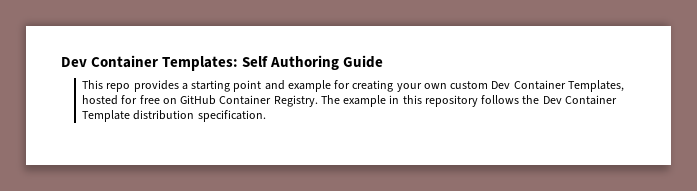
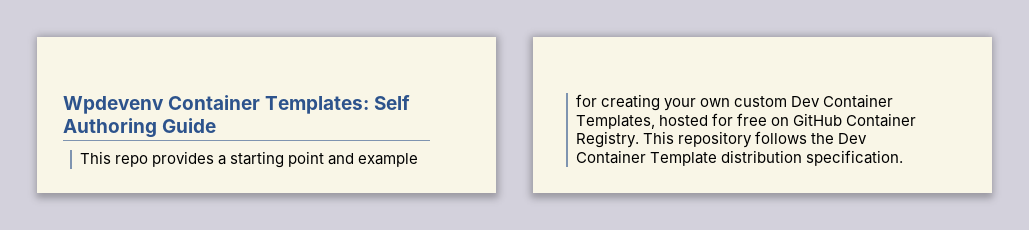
- Dev Container Templates: Self Authoring Guide
+ Wpdevenv Container Templates: Self Authoring Guide
- The example in this repository follows the Dev Container Template distribution specification.
+ This repository follows the Dev Container Template distribution specification.

